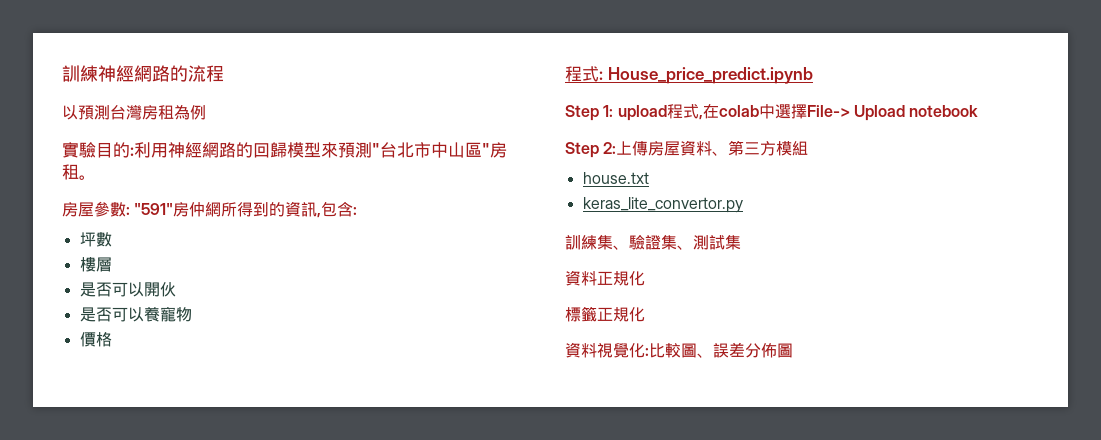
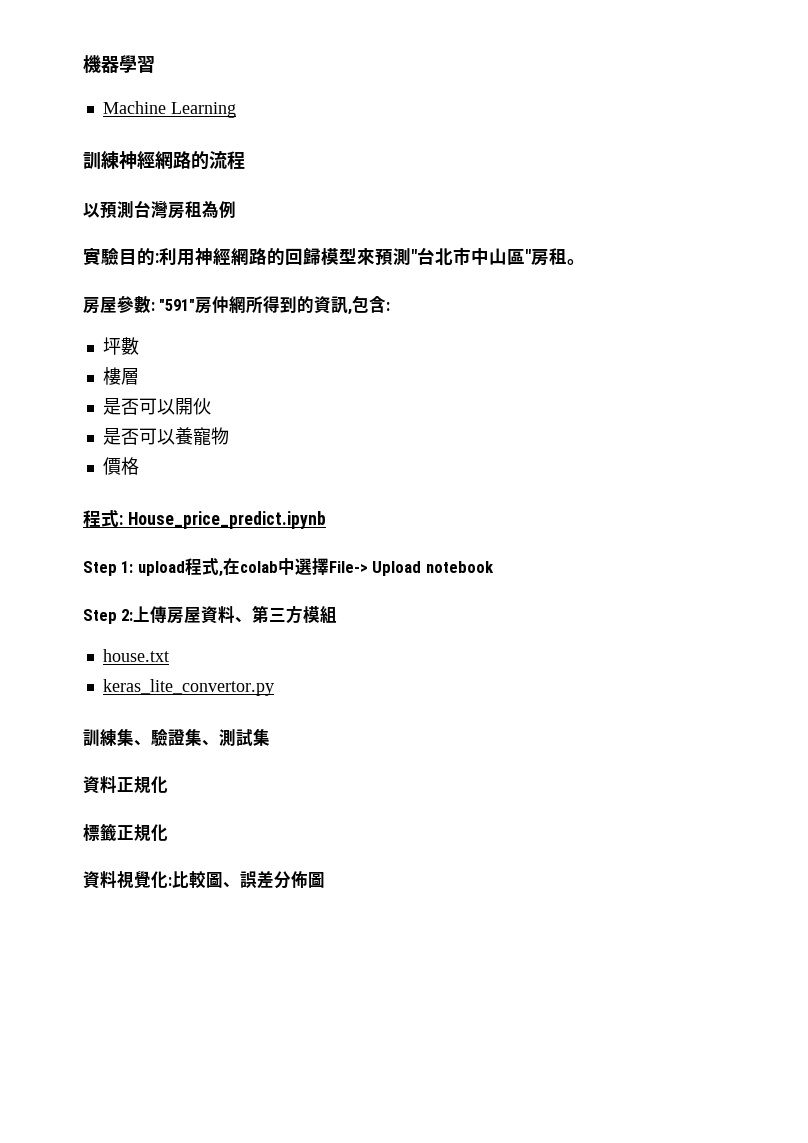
+ 機器學習
+ Machine Learning

